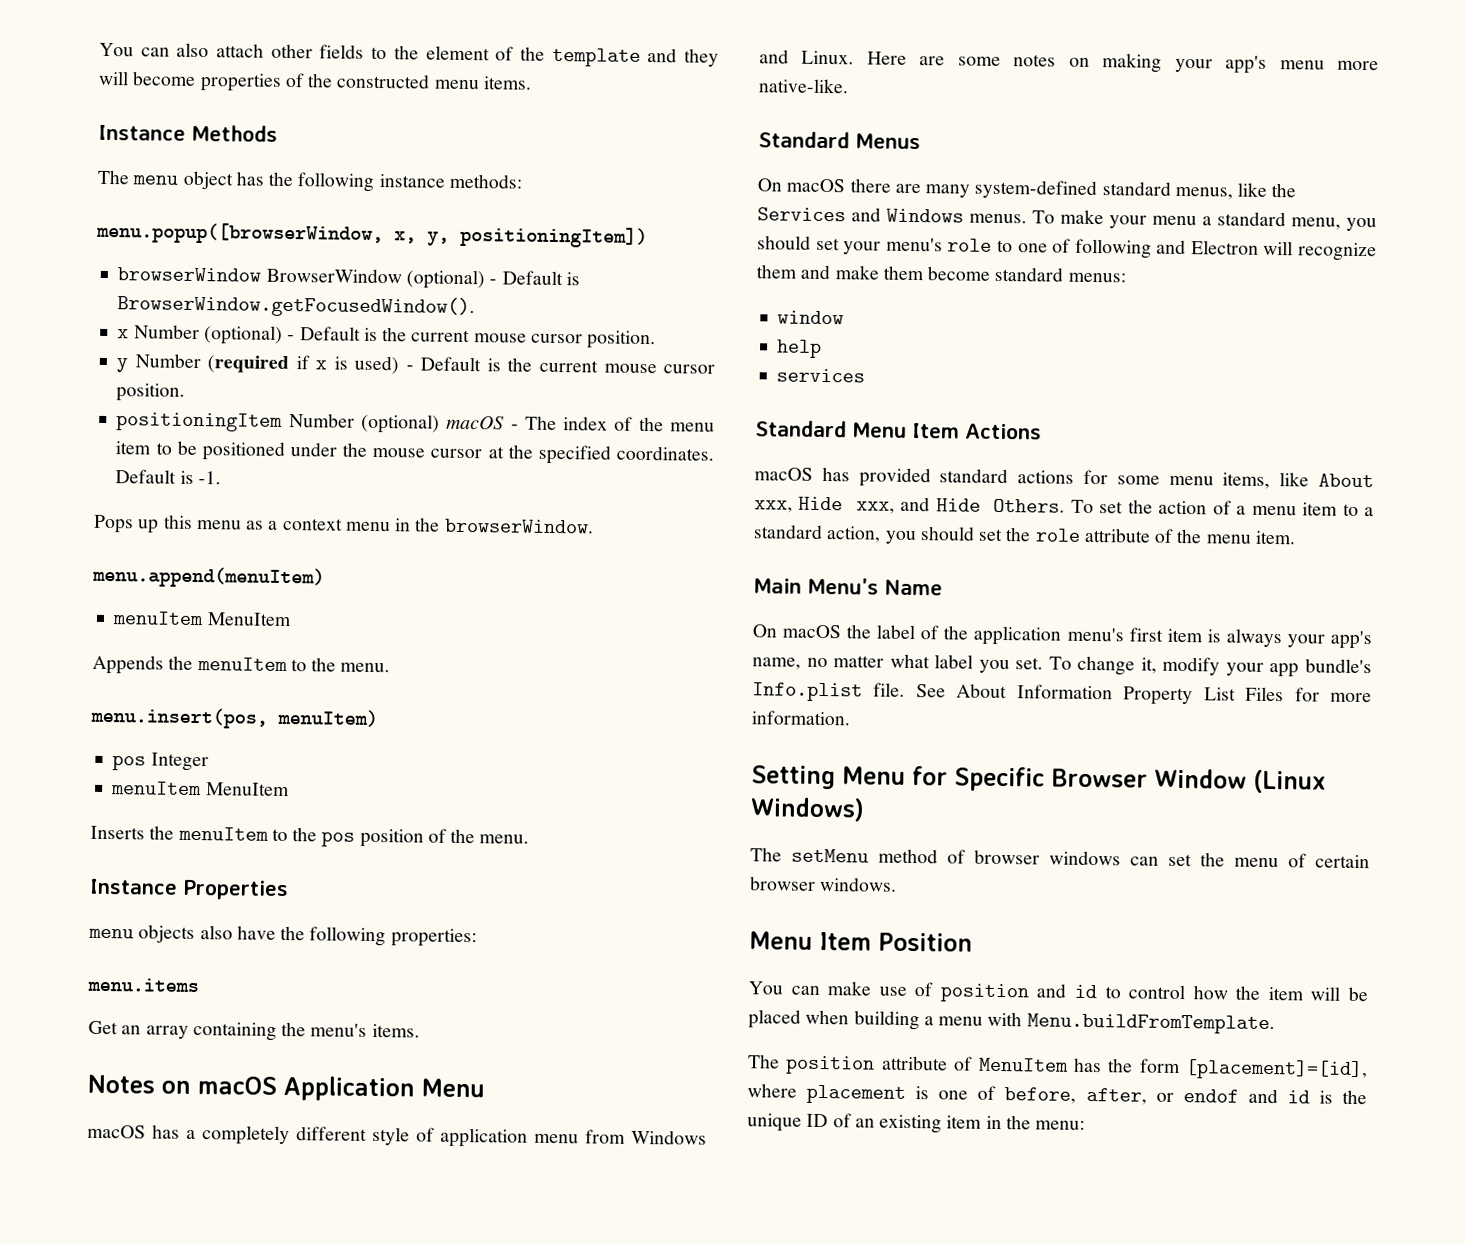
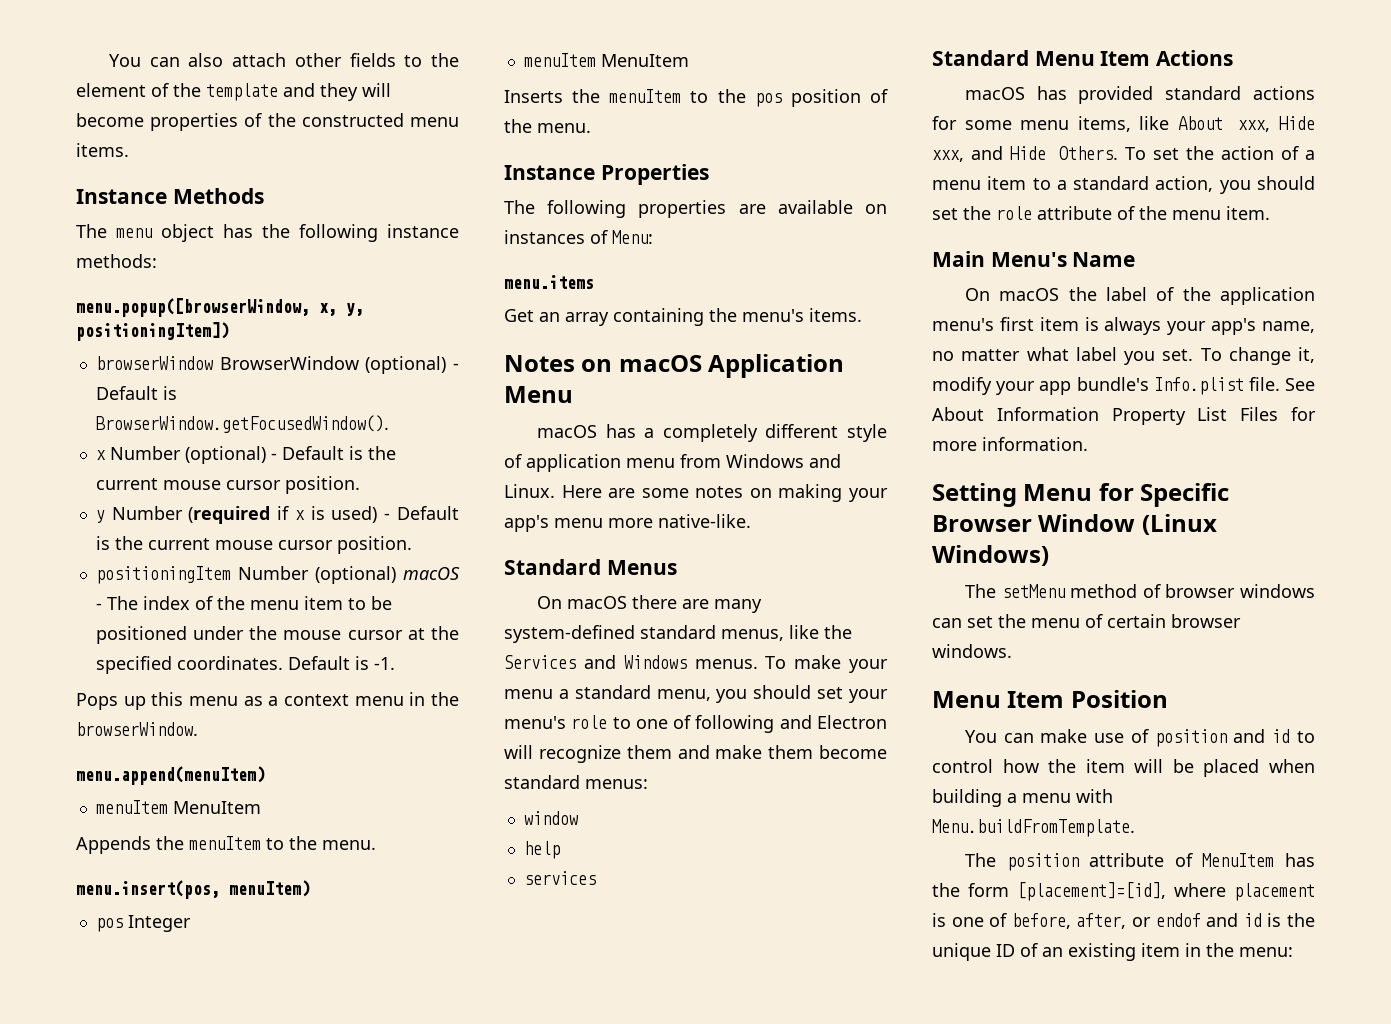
- menu objects also have the following properties:
+ The following properties are available on instances of Menu:

